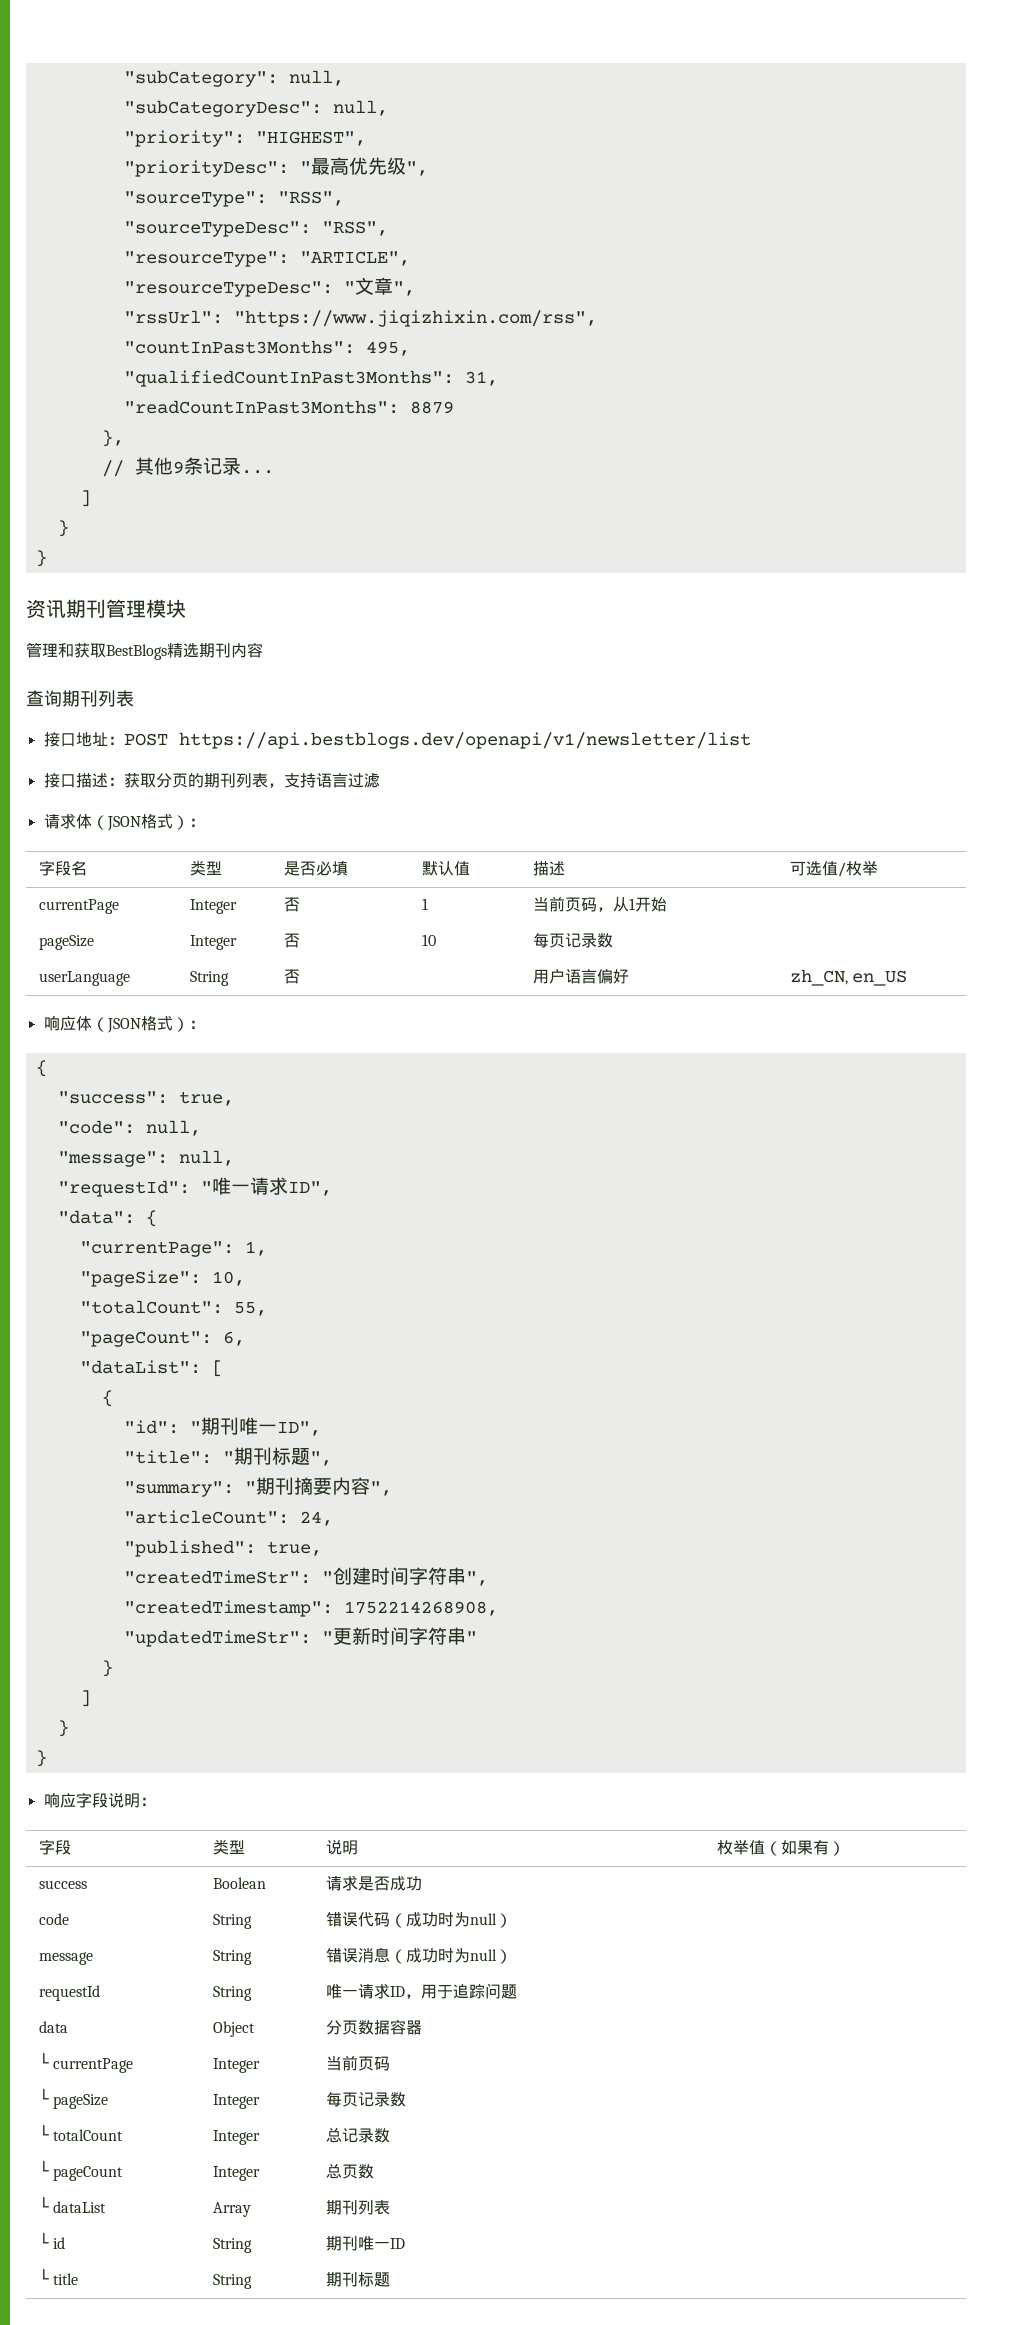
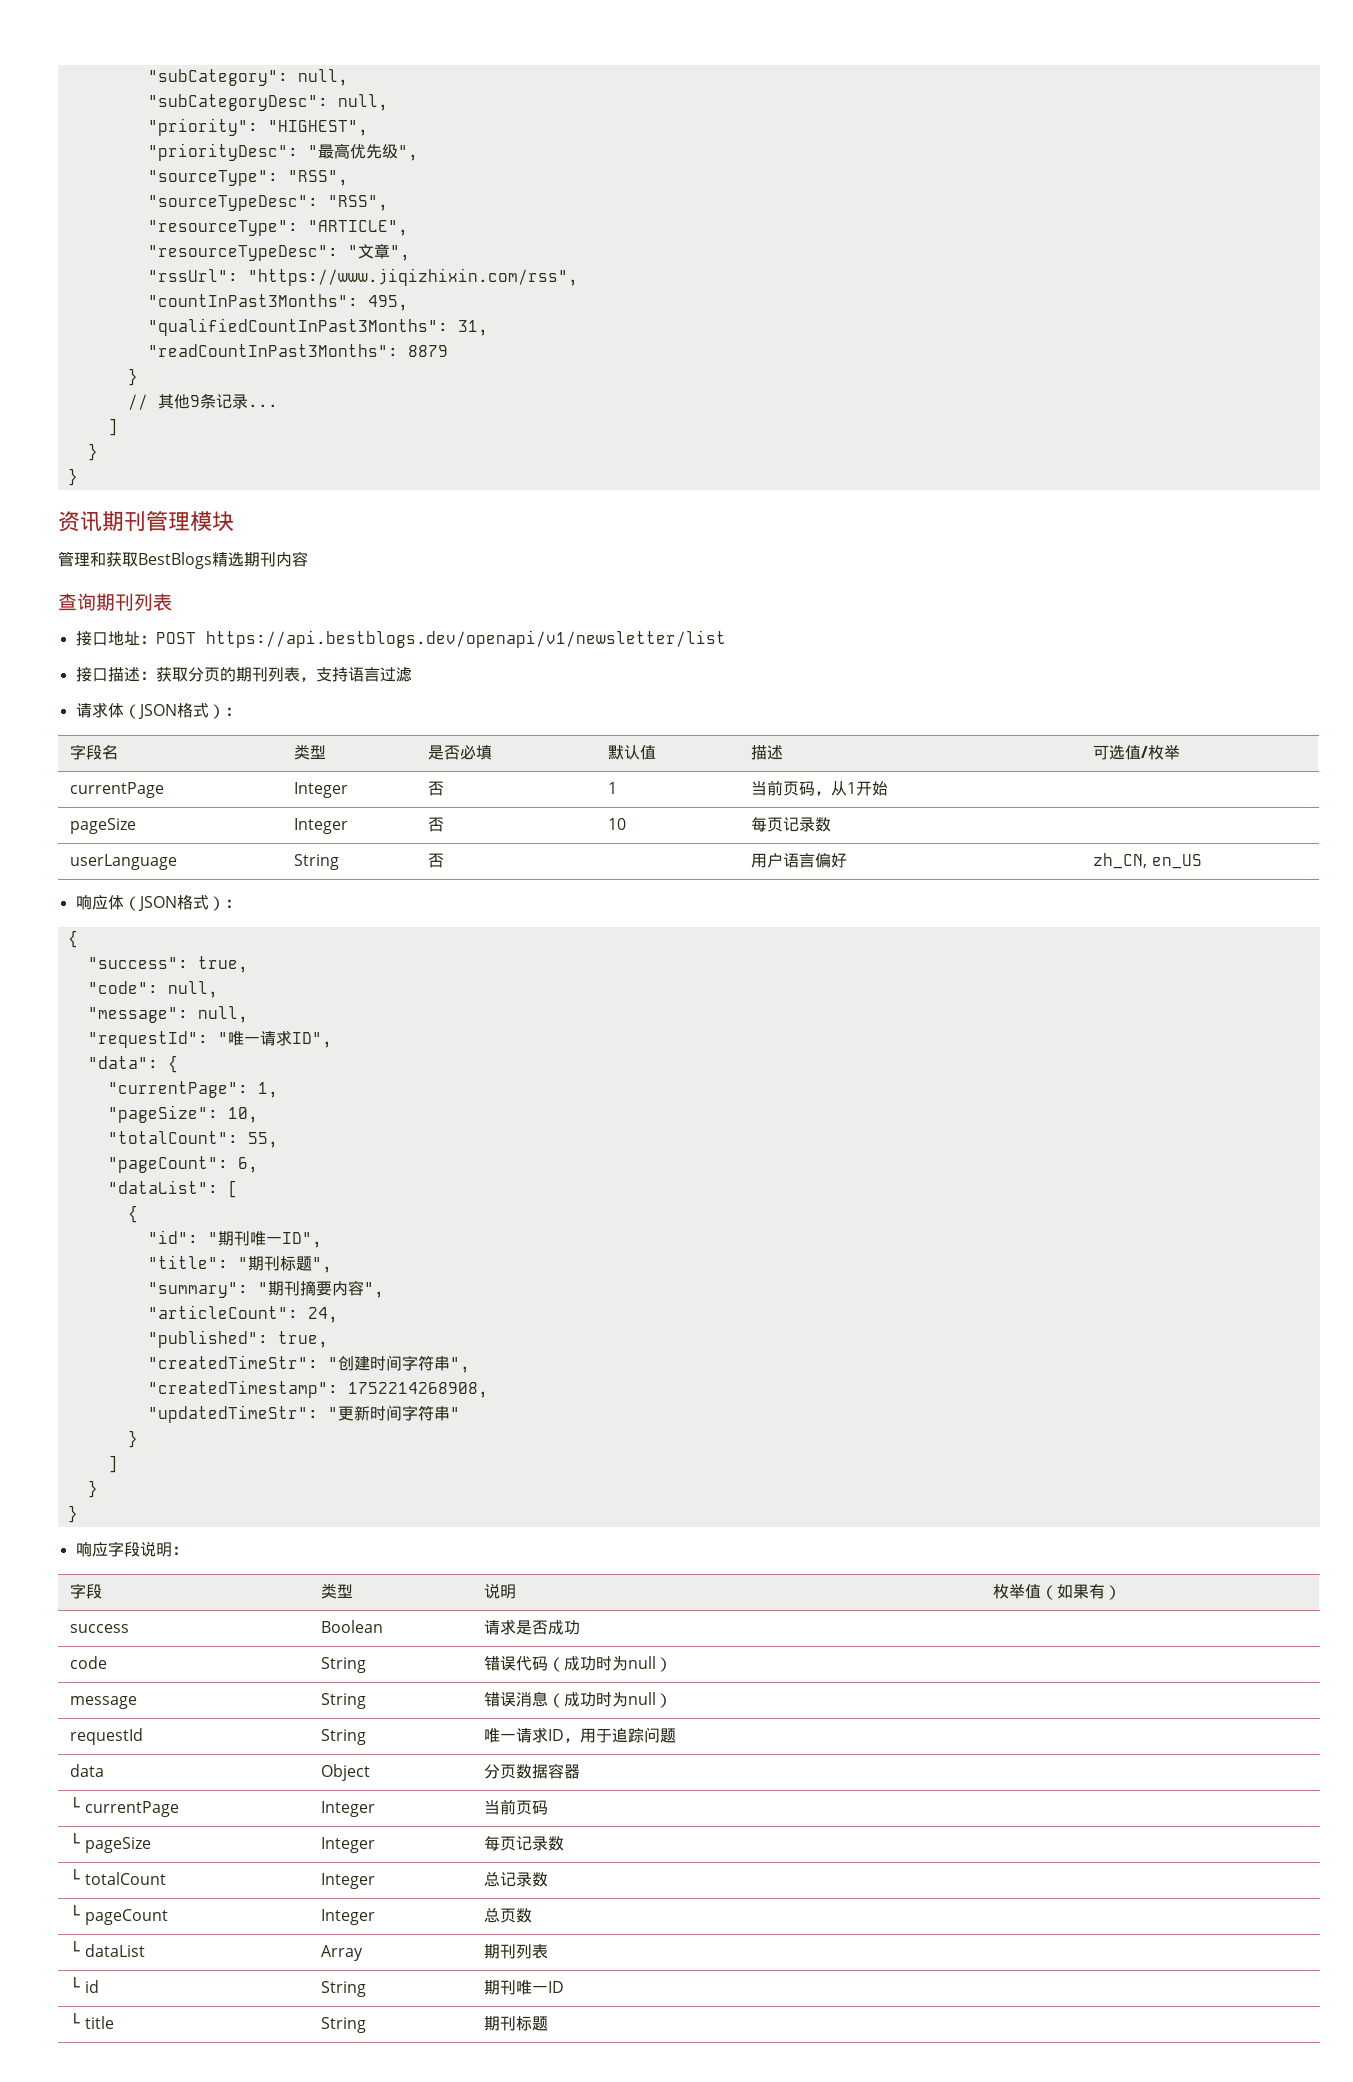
  "readCountInPast3Months": 8879
- },
+ }

